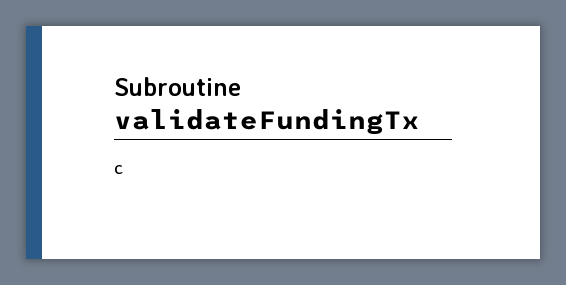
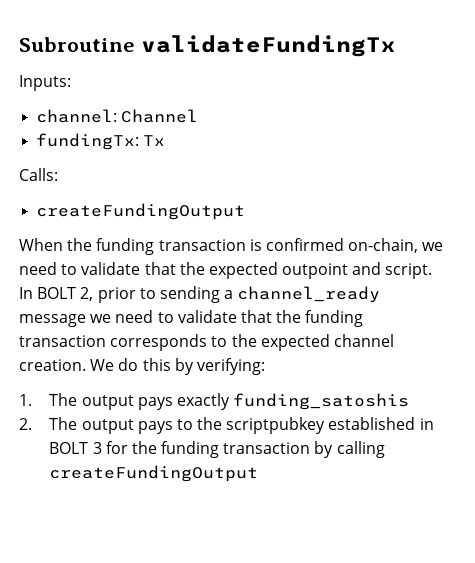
- c
+ Inputs:
+ channel: Channel
+ fundingTx: Tx
+ Calls:
+ createFundingOutput
+ When the funding transaction is confirmed on-chain, we need to validate that the expected outpoint and script. In BOLT 2, prior to sending a channel_ready message we need to validate that the funding transaction corresponds to the expected channel creation. We do this by verifying:
+ 1. The output pays exactly funding_satoshis
+ 2. The output pays to the scriptpubkey established in BOLT 3 for the funding transaction by calling createFundingOutput

